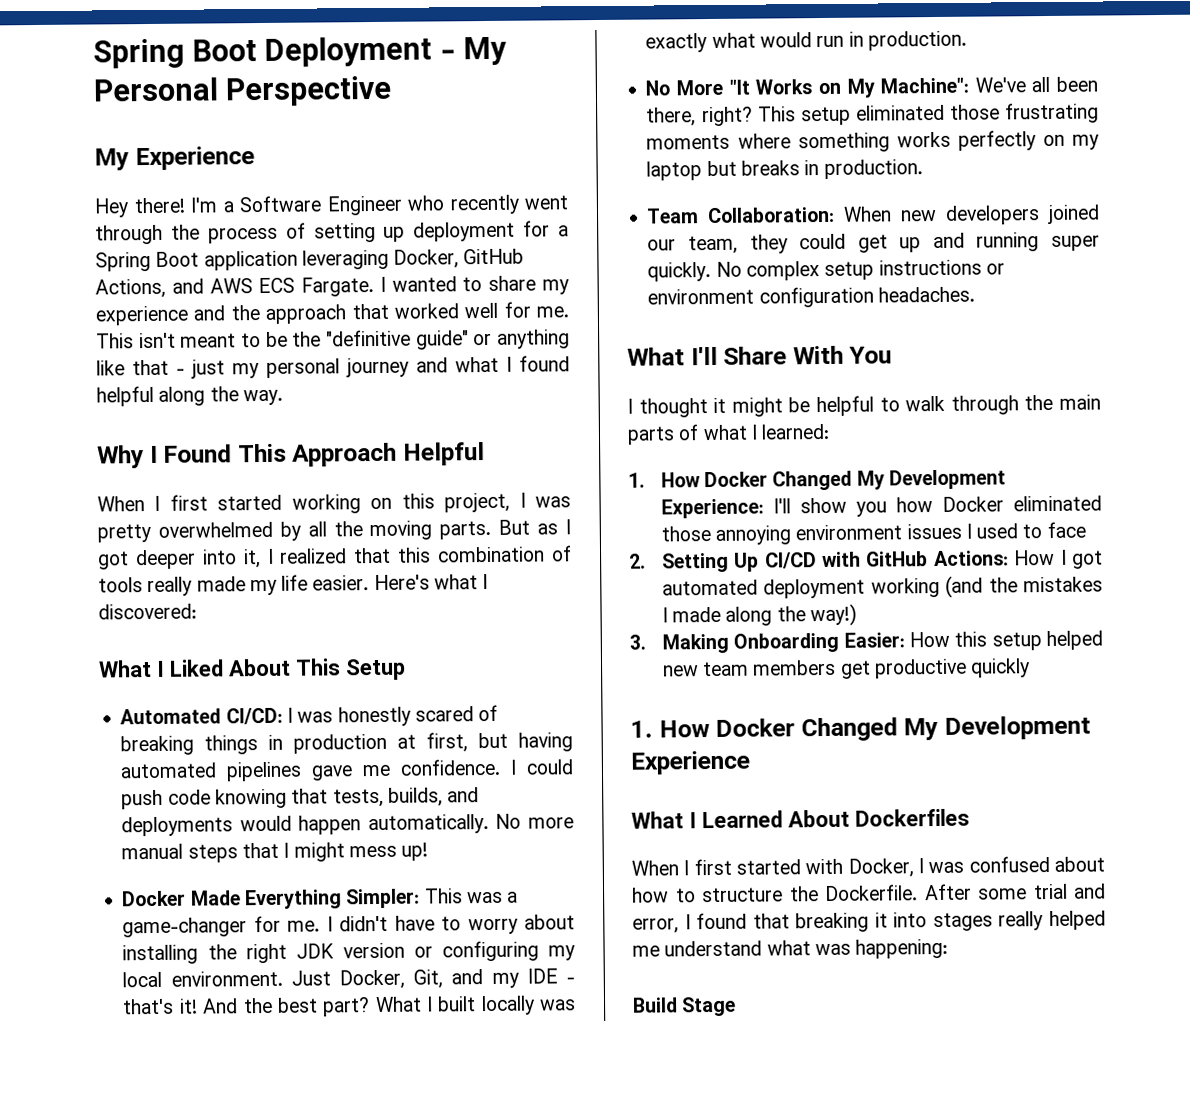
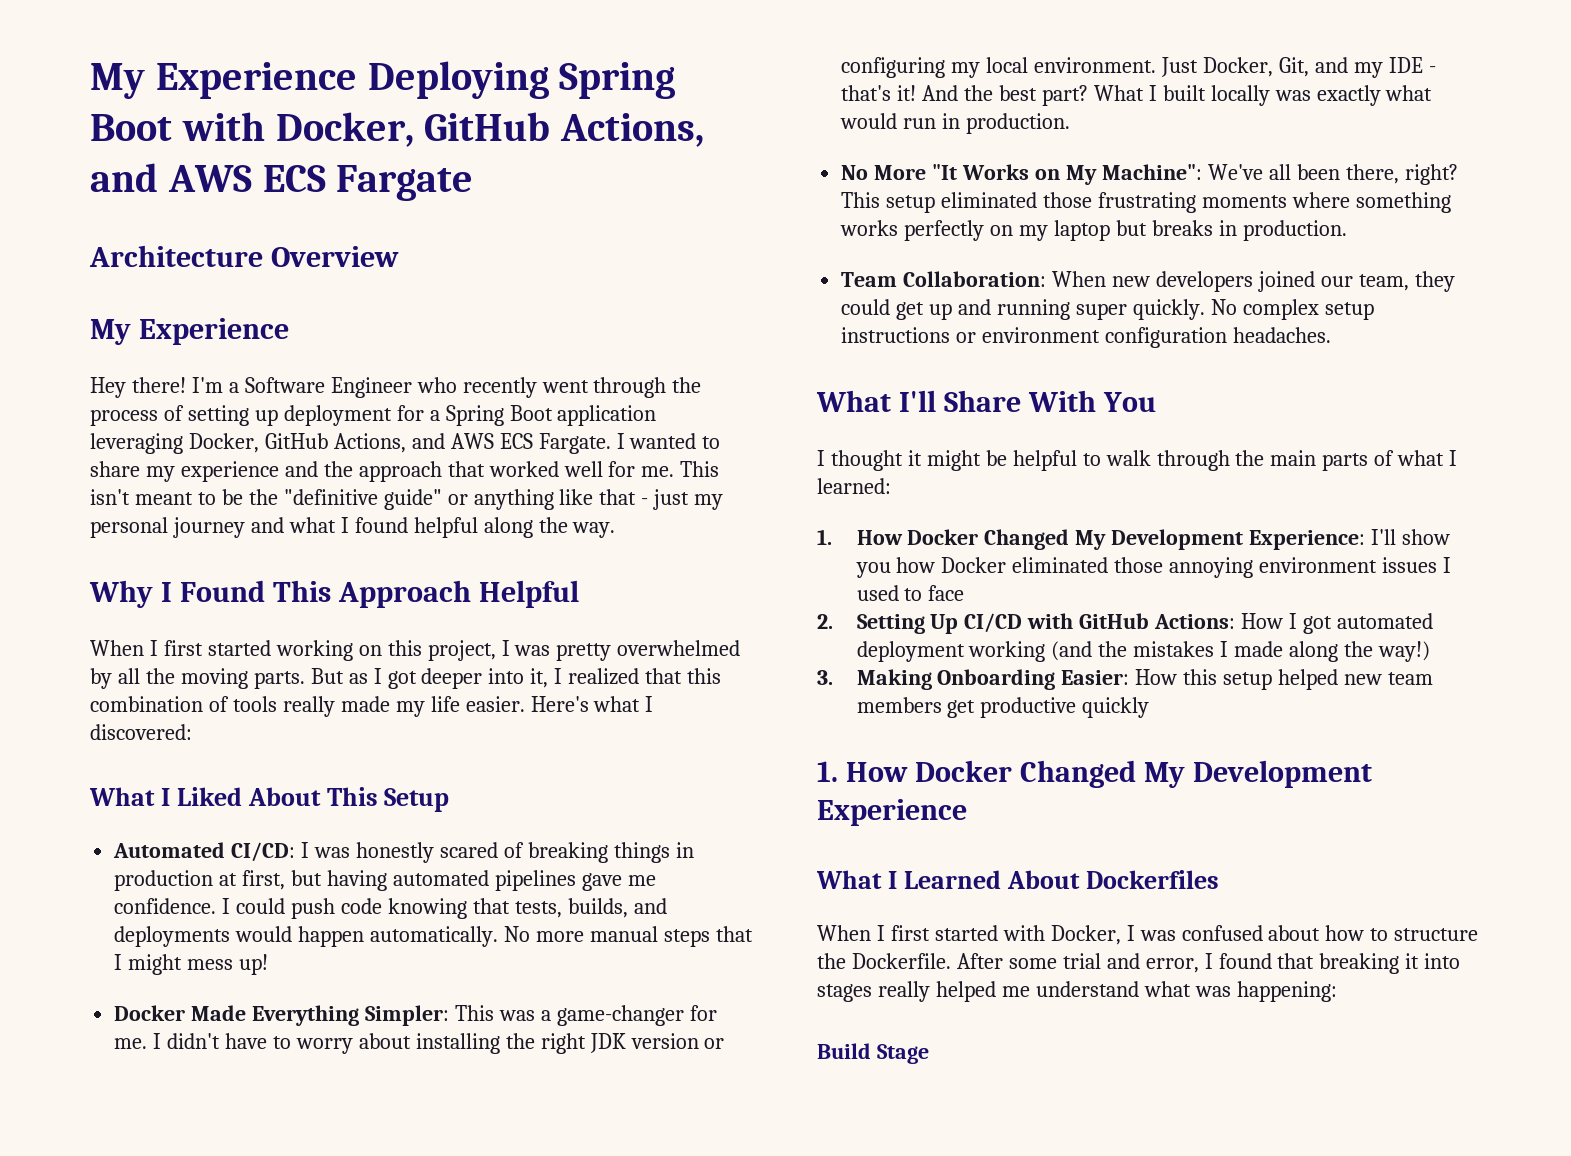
- Spring Boot Deployment - My Personal Perspective
+ My Experience Deploying Spring Boot with Docker, GitHub Actions, and AWS ECS Fargate
+ Architecture Overview

